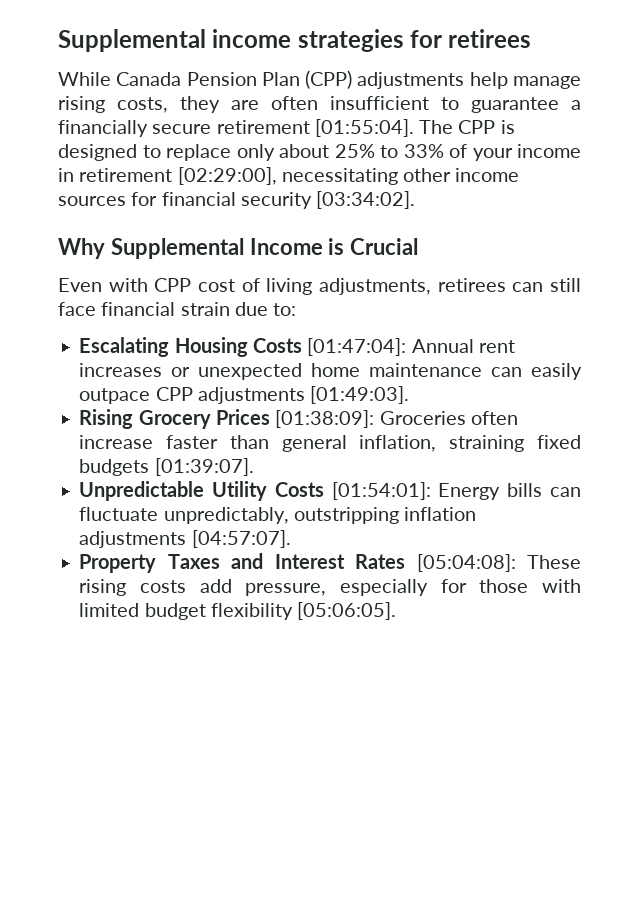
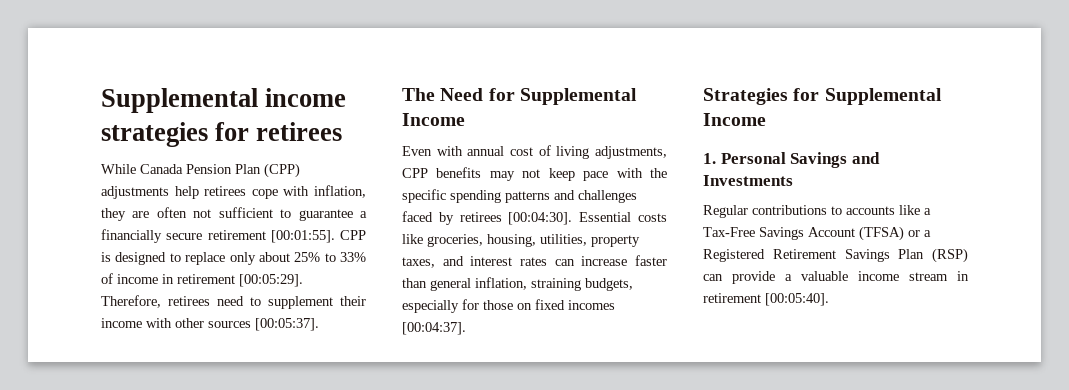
- While Canada Pension Plan (CPP) adjustments help manage rising costs, they are often insufficient to guarantee a financially secure retirement [01:55:04]. The CPP is designed to replace only about 25% to 33% of your income in retirement [02:29:00], necessitating other income sources for financial security [03:34:02].
- Why Supplemental Income is Crucial
+ While Canada Pension Plan (CPP) adjustments help retirees cope with inflation, they are often not sufficient to guarantee a financially secure retirement [00:01:55]. CPP is designed to replace only about 25% to 33% of income in retirement [00:05:29]. Therefore, retirees need to supplement their income with other sources [00:05:37].
+ The Need for Supplemental Income
- Even with CPP cost of living adjustments, retirees can still face financial strain due to:
- Escalating Housing Costs [01:47:04]: Annual rent increases or unexpected home maintenance can easily outpace CPP adjustments [01:49:03].
- Rising Grocery Prices [01:38:09]: Groceries often increase faster than general inflation, straining fixed budgets [01:39:07].
- Unpredictable Utility Costs [01:54:01]: Energy bills can fluctuate unpredictably, outstripping inflation adjustments [04:57:07].
- Property Taxes and Interest Rates [05:04:08]: These rising costs add pressure, especially for those with limited budget flexibility [05:06:05].
+ Even with annual cost of living adjustments, CPP benefits may not keep pace with the specific spending patterns and challenges faced by retirees [00:04:30]. Essential costs like groceries, housing, utilities, property taxes, and interest rates can increase faster than general inflation, straining budgets, especially for those on fixed incomes [00:04:37].
+ Strategies for Supplemental Income
+ 1. Personal Savings and Investments
+ Regular contributions to accounts like a Tax-Free Savings Account (TFSA) or a Registered Retirement Savings Plan (RSP) can provide a valuable income stream in retirement [00:05:40].

